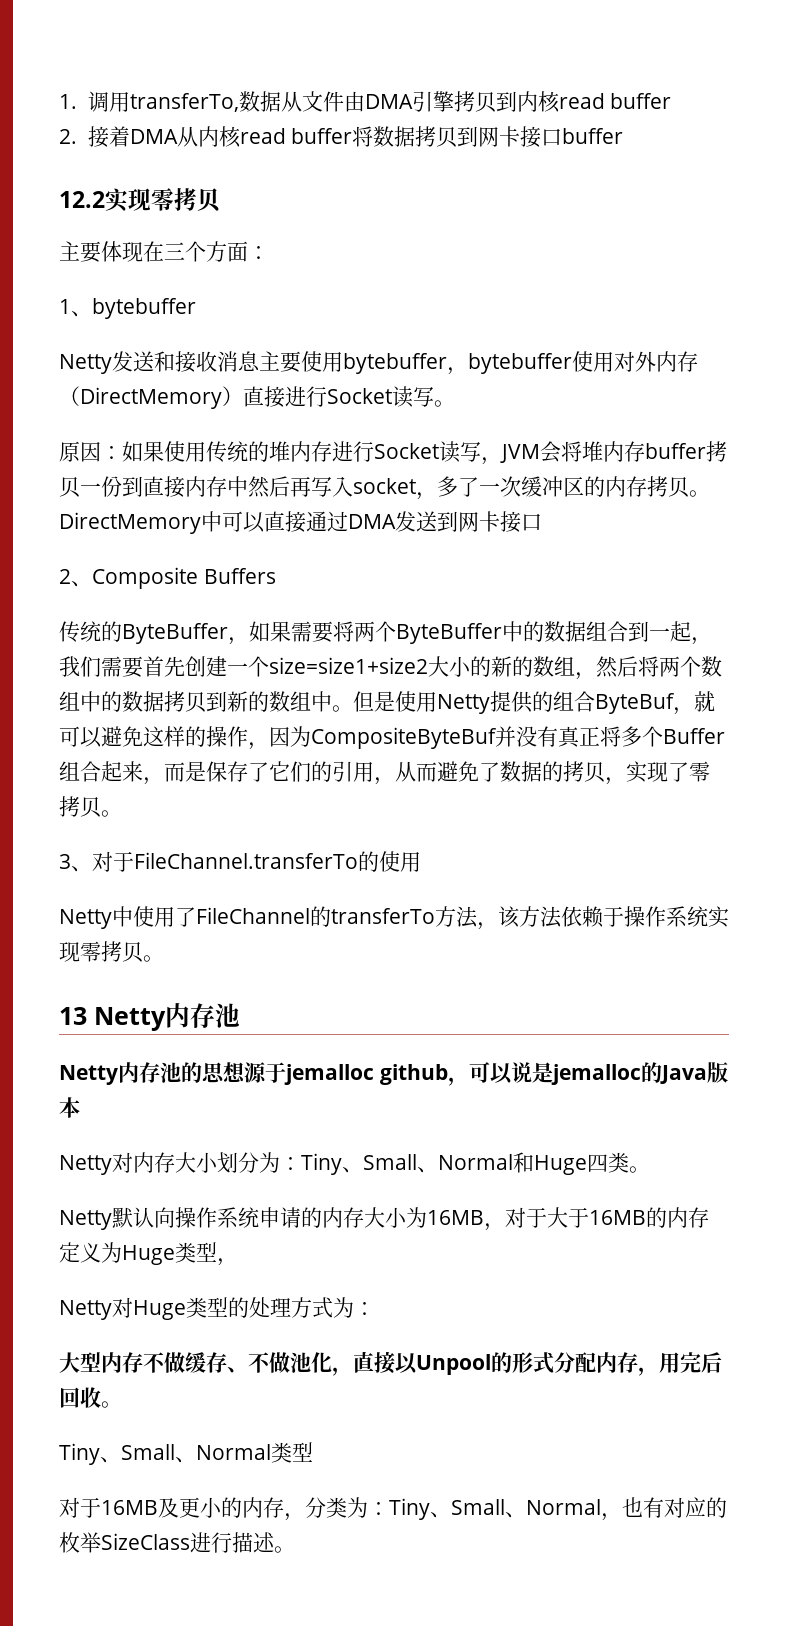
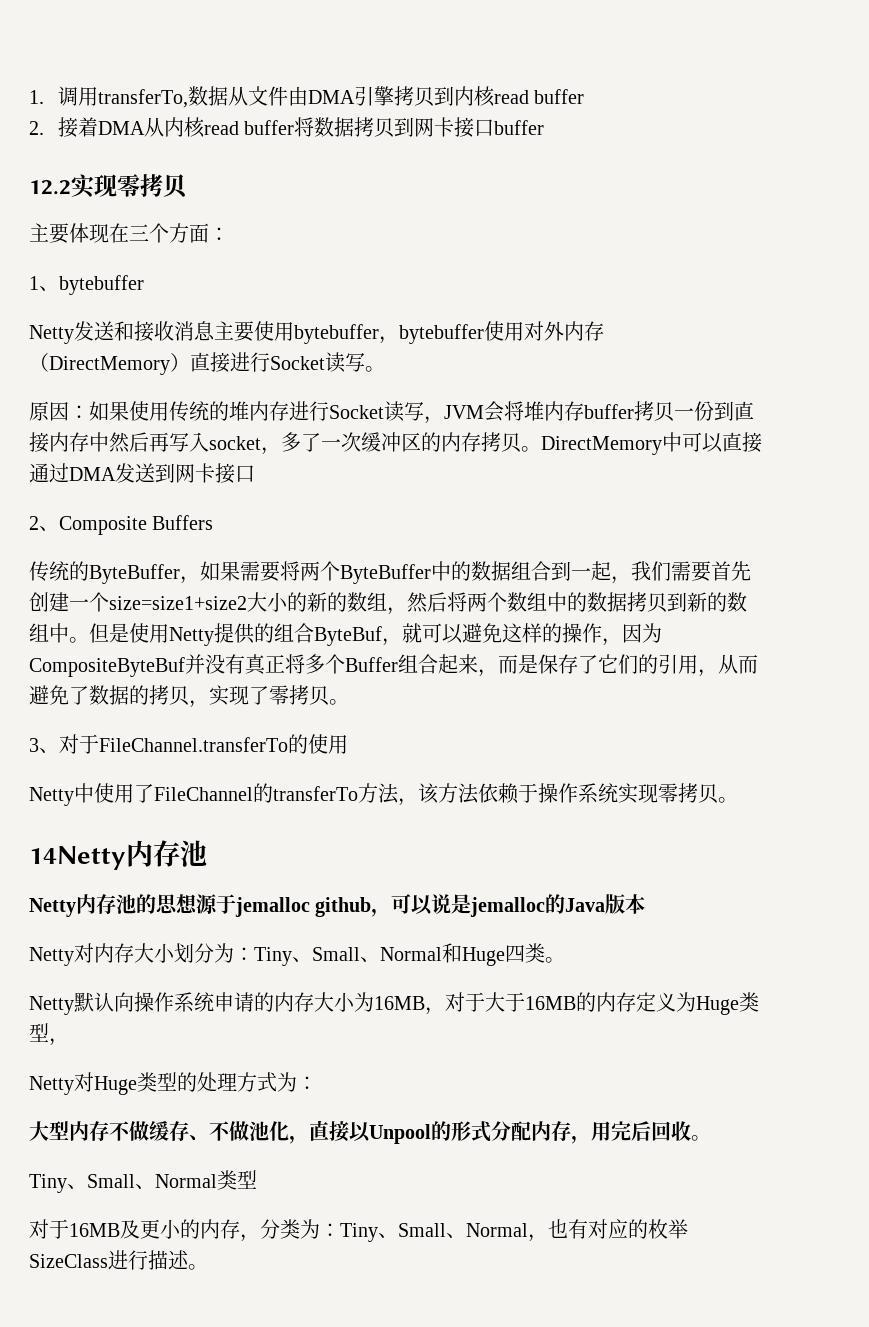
- 13 Netty内存池
+ 14Netty内存池

